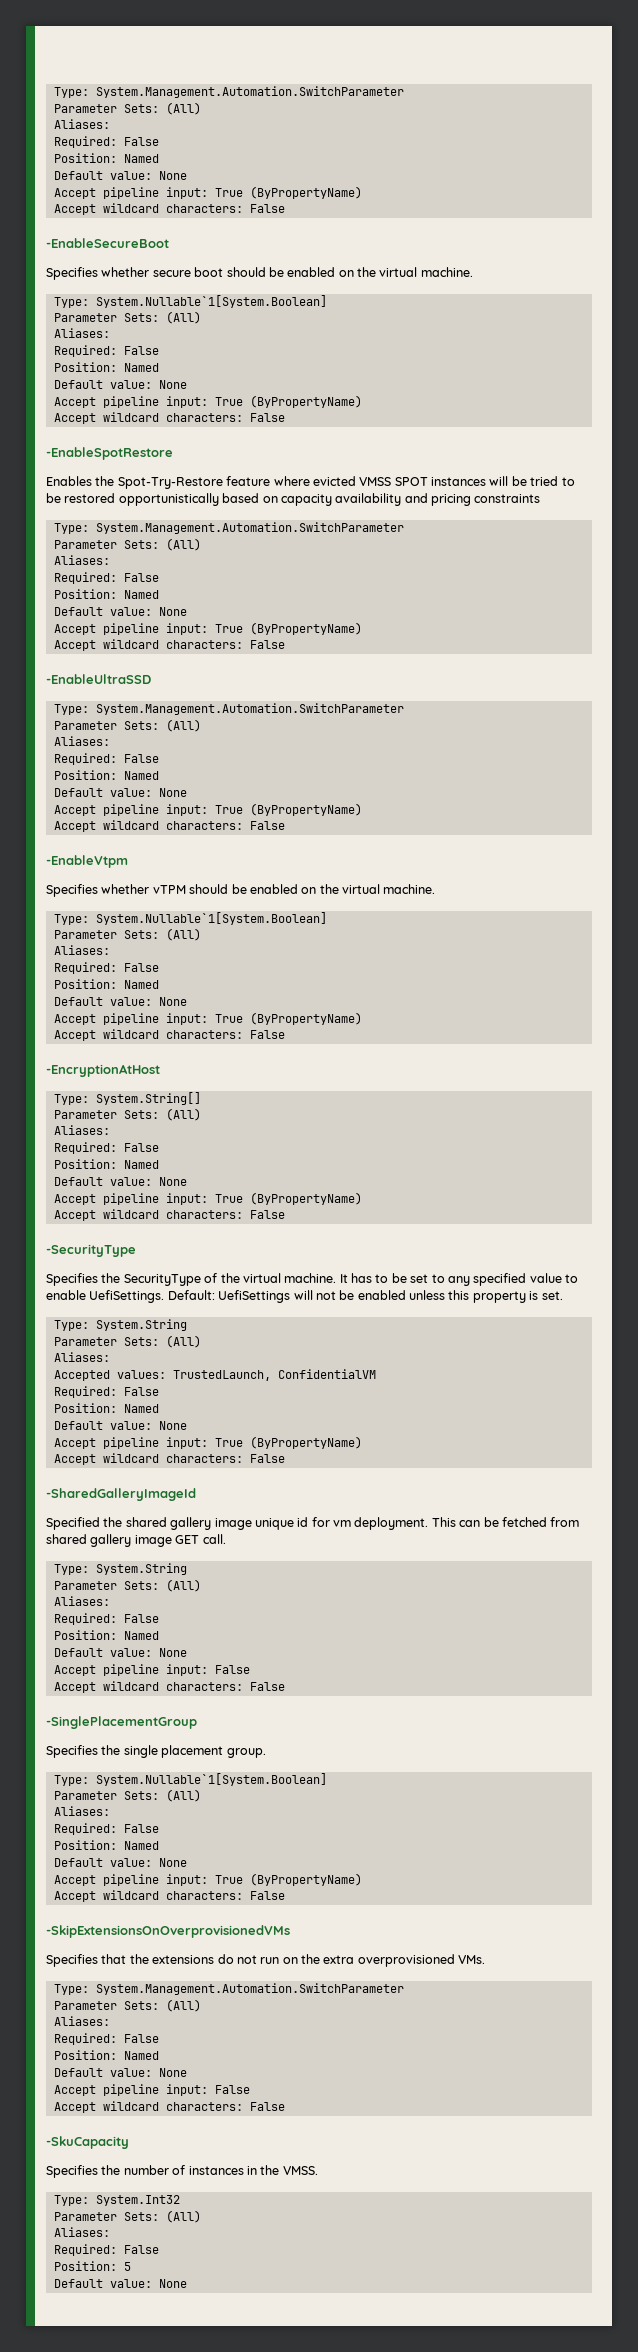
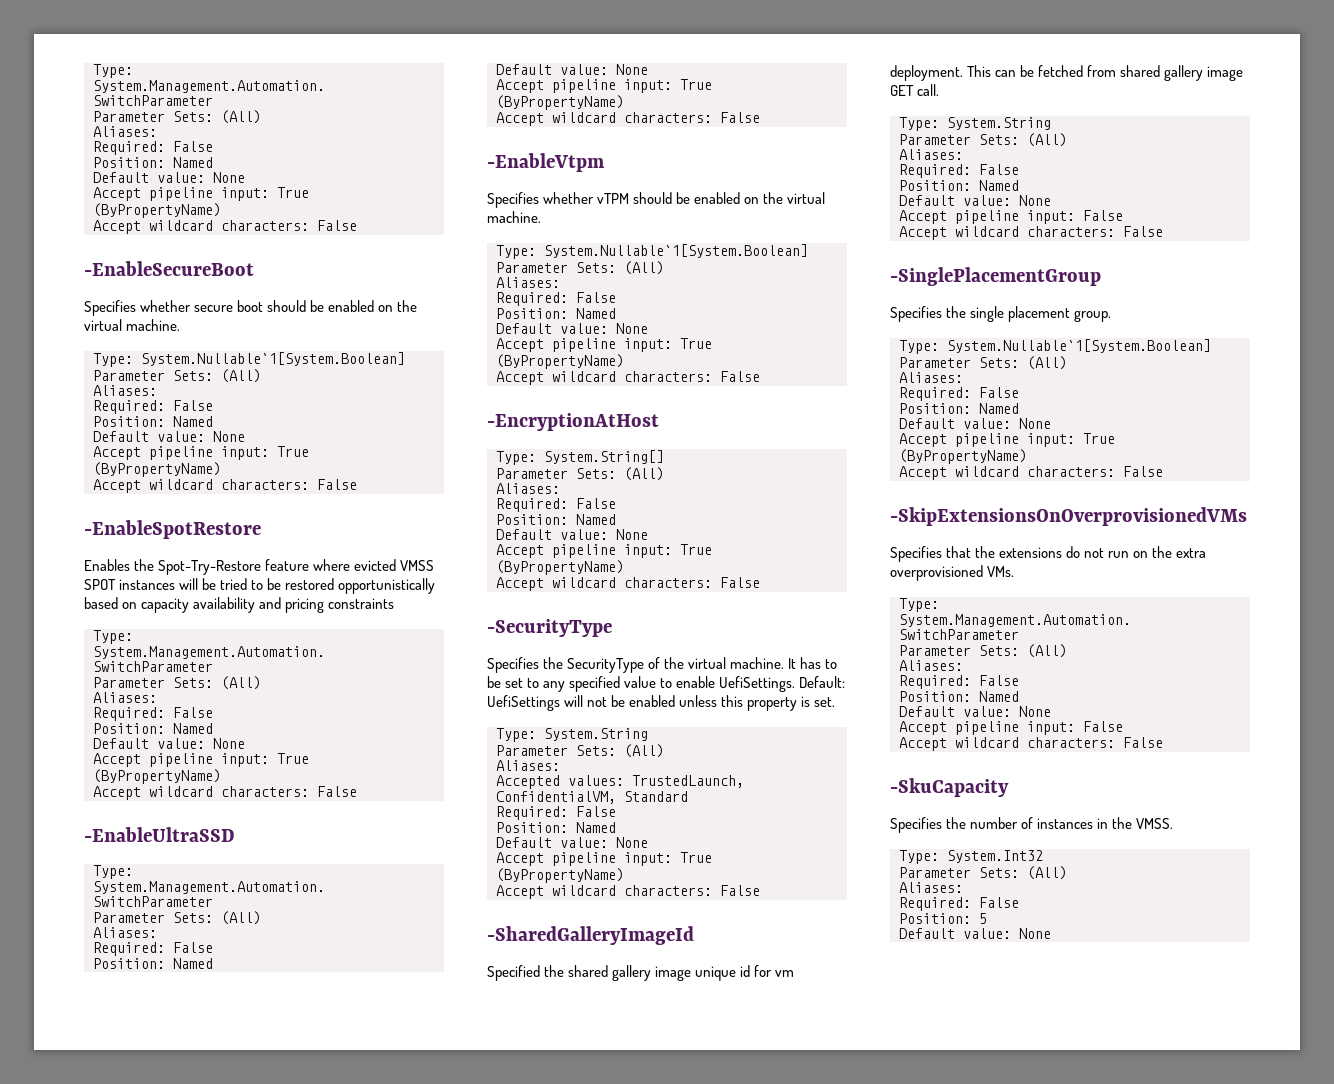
- Accepted values: TrustedLaunch, ConfidentialVM
+ Accepted values: TrustedLaunch, ConfidentialVM, Standard

